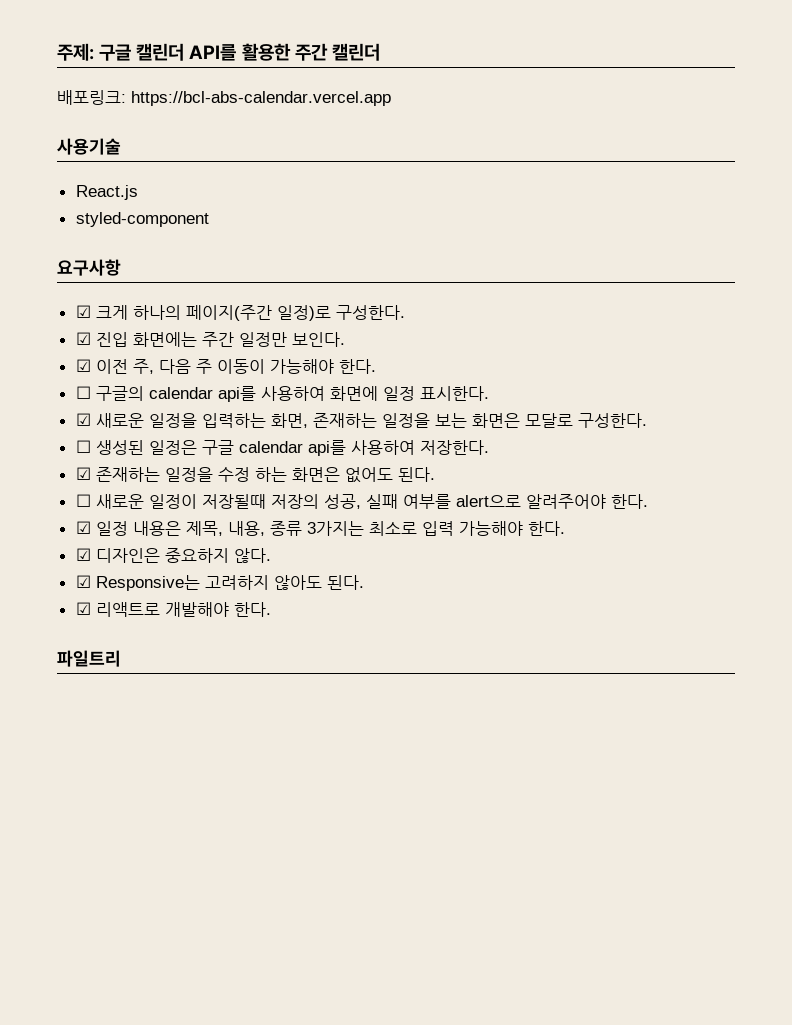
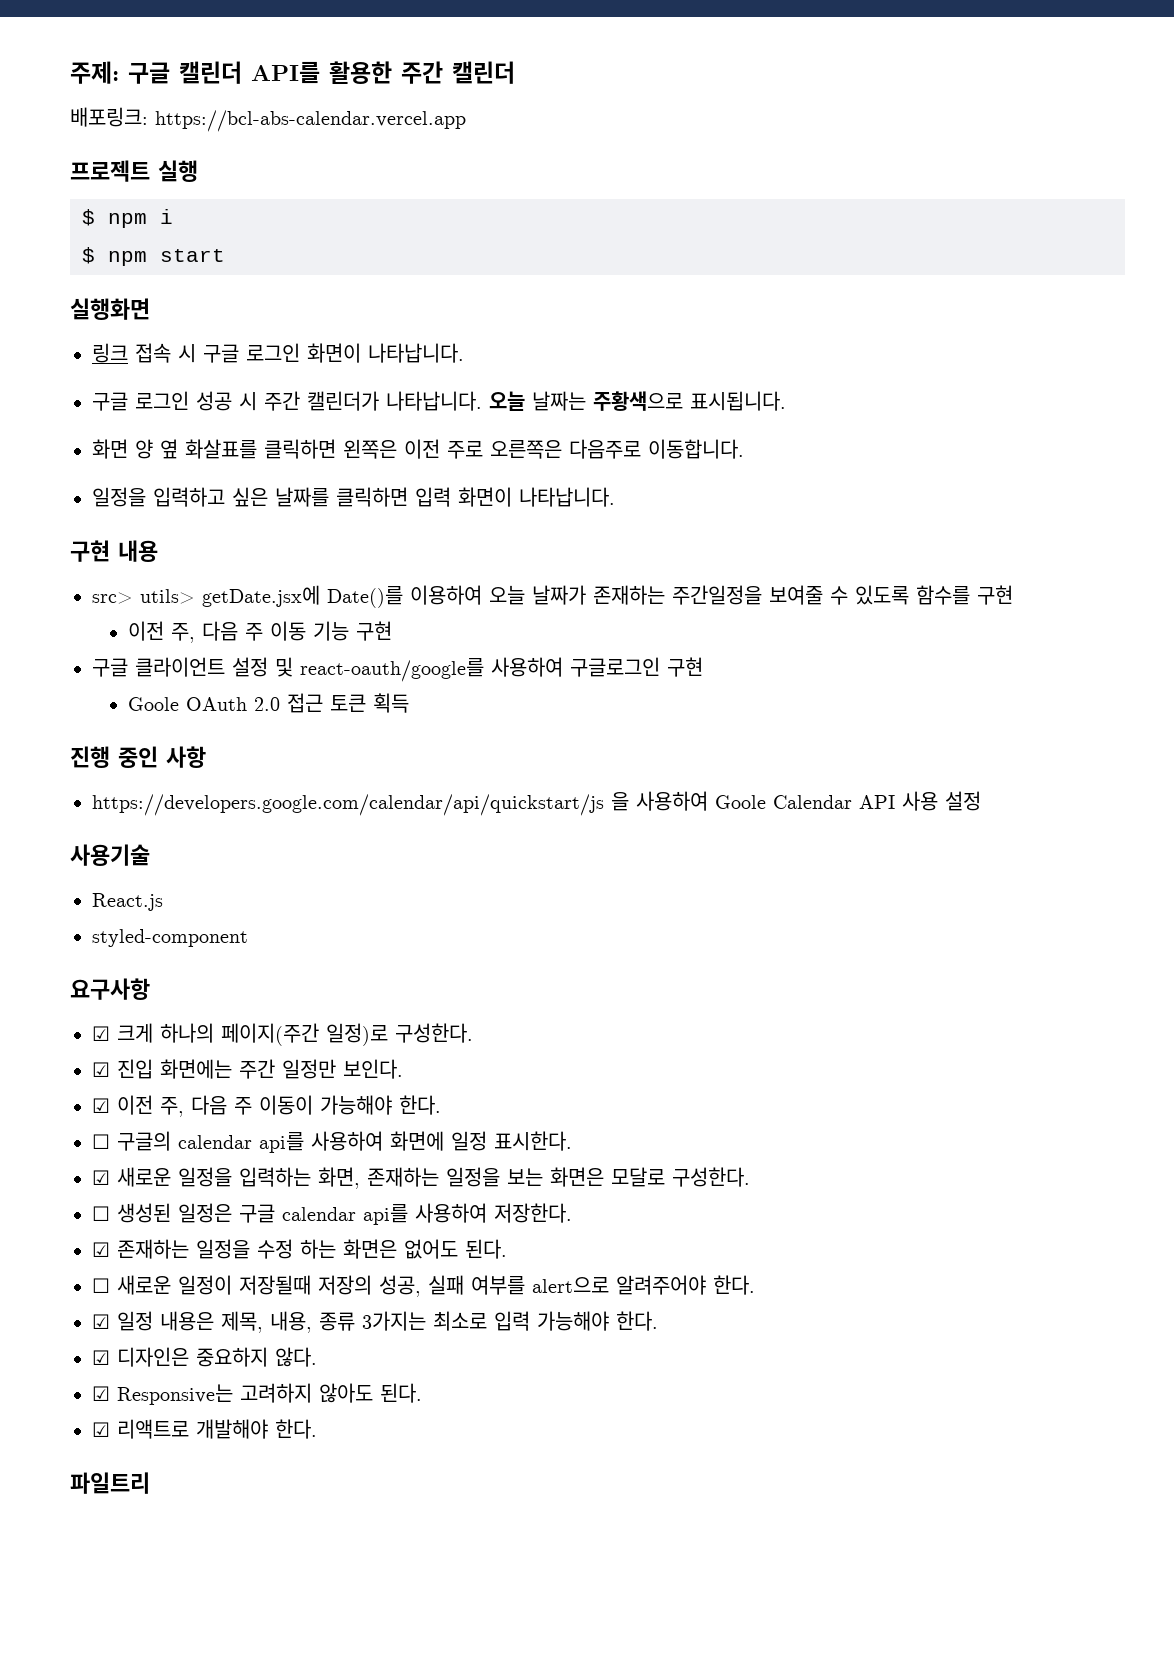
+ 프로젝트 실행
+ $ npm i
+ $ npm start
+ 실행화면
+ 링크 접속 시 구글 로그인 화면이 나타납니다.
+ 구글 로그인 성공 시 주간 캘린더가 나타납니다. 오늘 날짜는 주황색으로 표시됩니다.
+ 화면 양 옆 화살표를 클릭하면 왼쪽은 이전 주로 오른쪽은 다음주로 이동합니다.
+ 일정을 입력하고 싶은 날짜를 클릭하면 입력 화면이 나타납니다.
+ 구현 내용
+ src> utils> getDate.jsx에 Date()를 이용하여 오늘 날짜가 존재하는 주간일정을 보여줄 수 있도록 함수를 구현
+ 이전 주, 다음 주 이동 기능 구현
+ 구글 클라이언트 설정 및 react-oauth/google를 사용하여 구글로그인 구현
+ Goole OAuth 2.0 접근 토큰 획득
+ 진행 중인 사항
+ https://developers.google.com/calendar/api/quickstart/js 을 사용하여 Goole Calendar API 사용 설정

